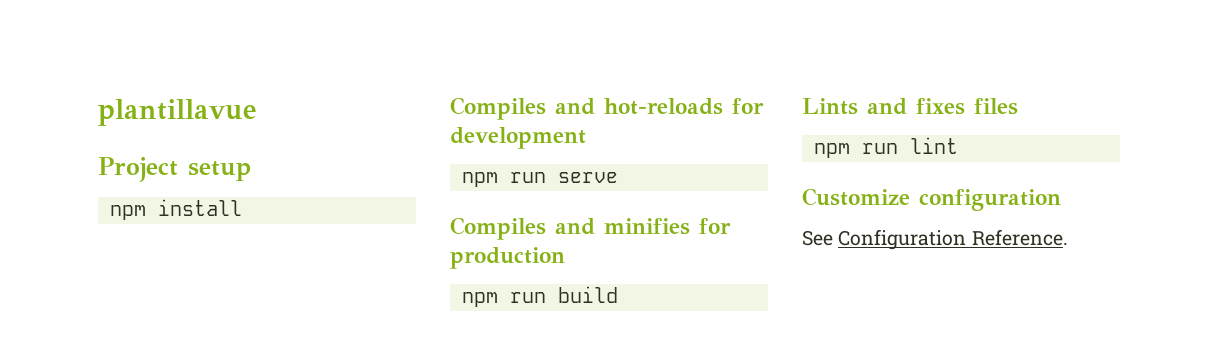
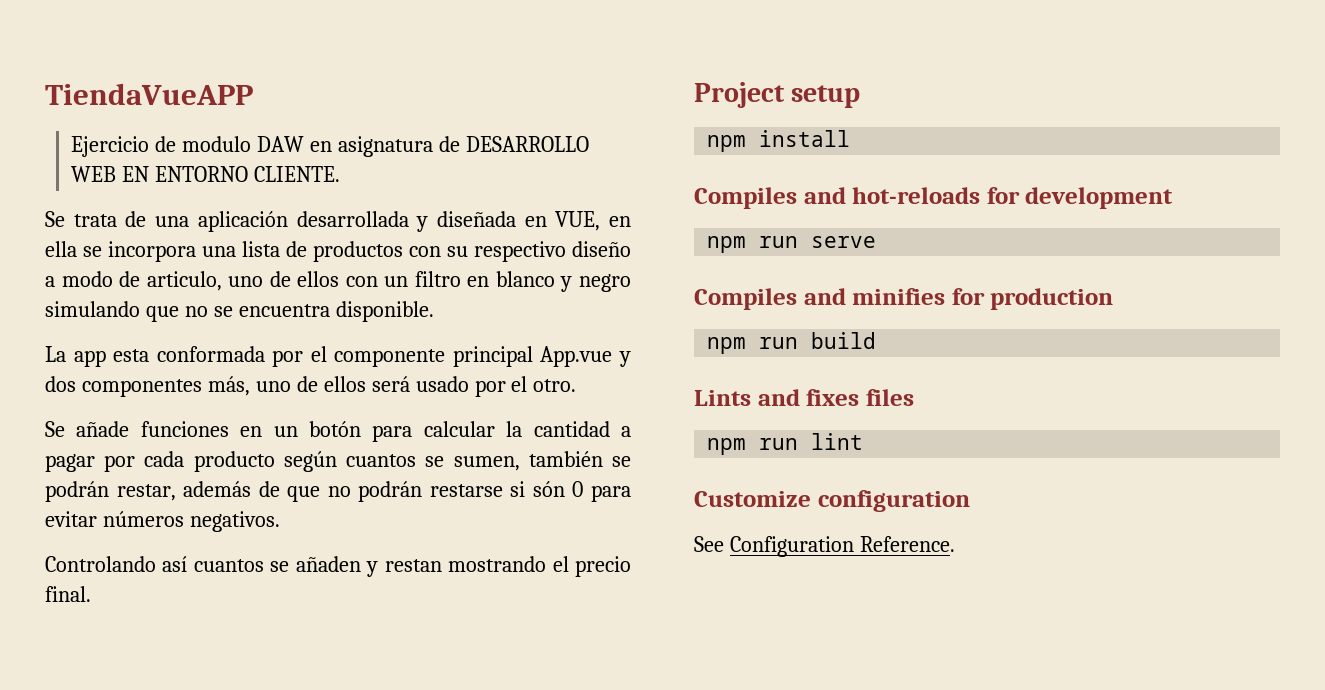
- plantillavue
+ TiendaVueAPP
+ Ejercicio de modulo DAW en asignatura de DESARROLLO WEB EN ENTORNO CLIENTE.
+ Se trata de una aplicación desarrollada y diseñada en VUE, en ella se incorpora una lista de productos con su respectivo diseño a modo de articulo, uno de ellos con un filtro en blanco y negro simulando que no se encuentra disponible.
+ La app esta conformada por el componente principal App.vue y dos componentes más, uno de ellos será usado por el otro.
+ Se añade funciones en un botón para calcular la cantidad a pagar por cada producto según cuantos se sumen, también se podrán restar, además de que no podrán restarse si són 0 para evitar números negativos.
+ Controlando así cuantos se añaden y restan mostrando el precio final.

